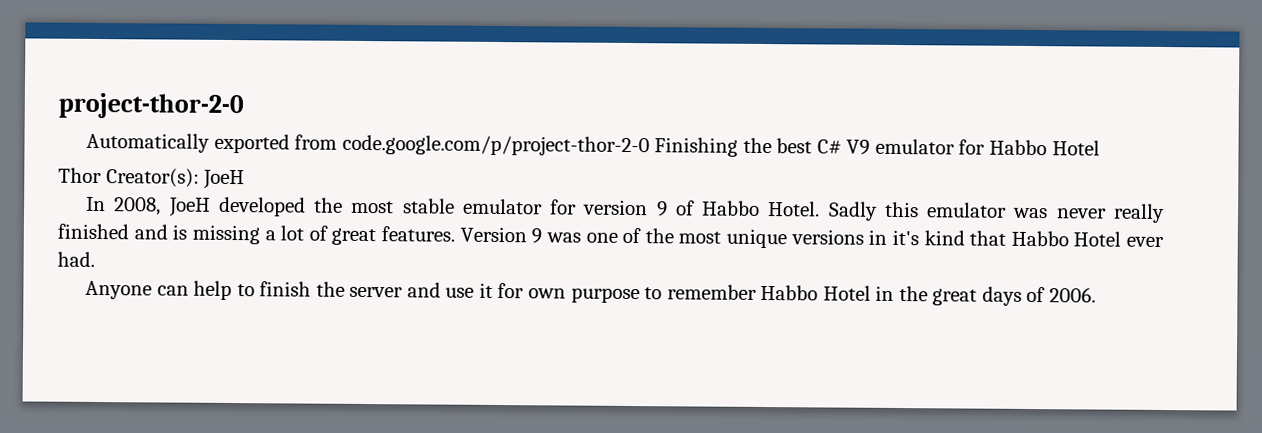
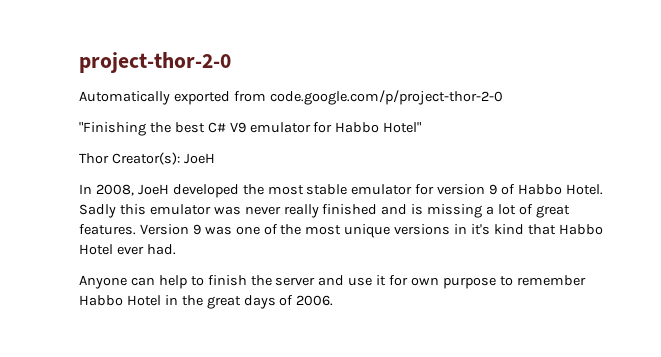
- Automatically exported from code.google.com/p/project-thor-2-0 Finishing the best C# V9 emulator for Habbo Hotel
+ Automatically exported from code.google.com/p/project-thor-2-0
+ "Finishing the best C# V9 emulator for Habbo Hotel"

